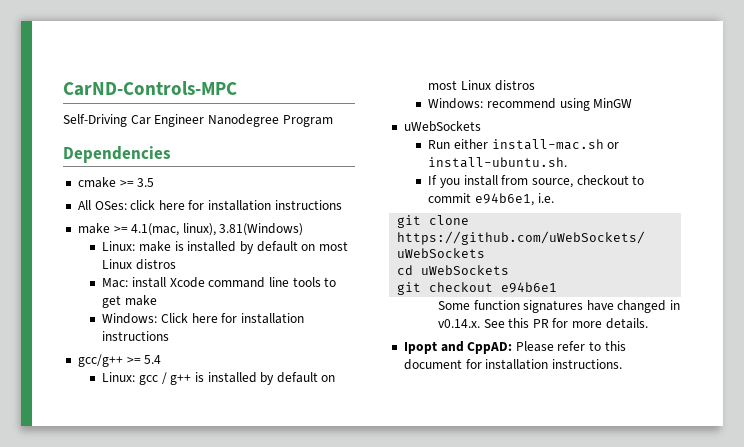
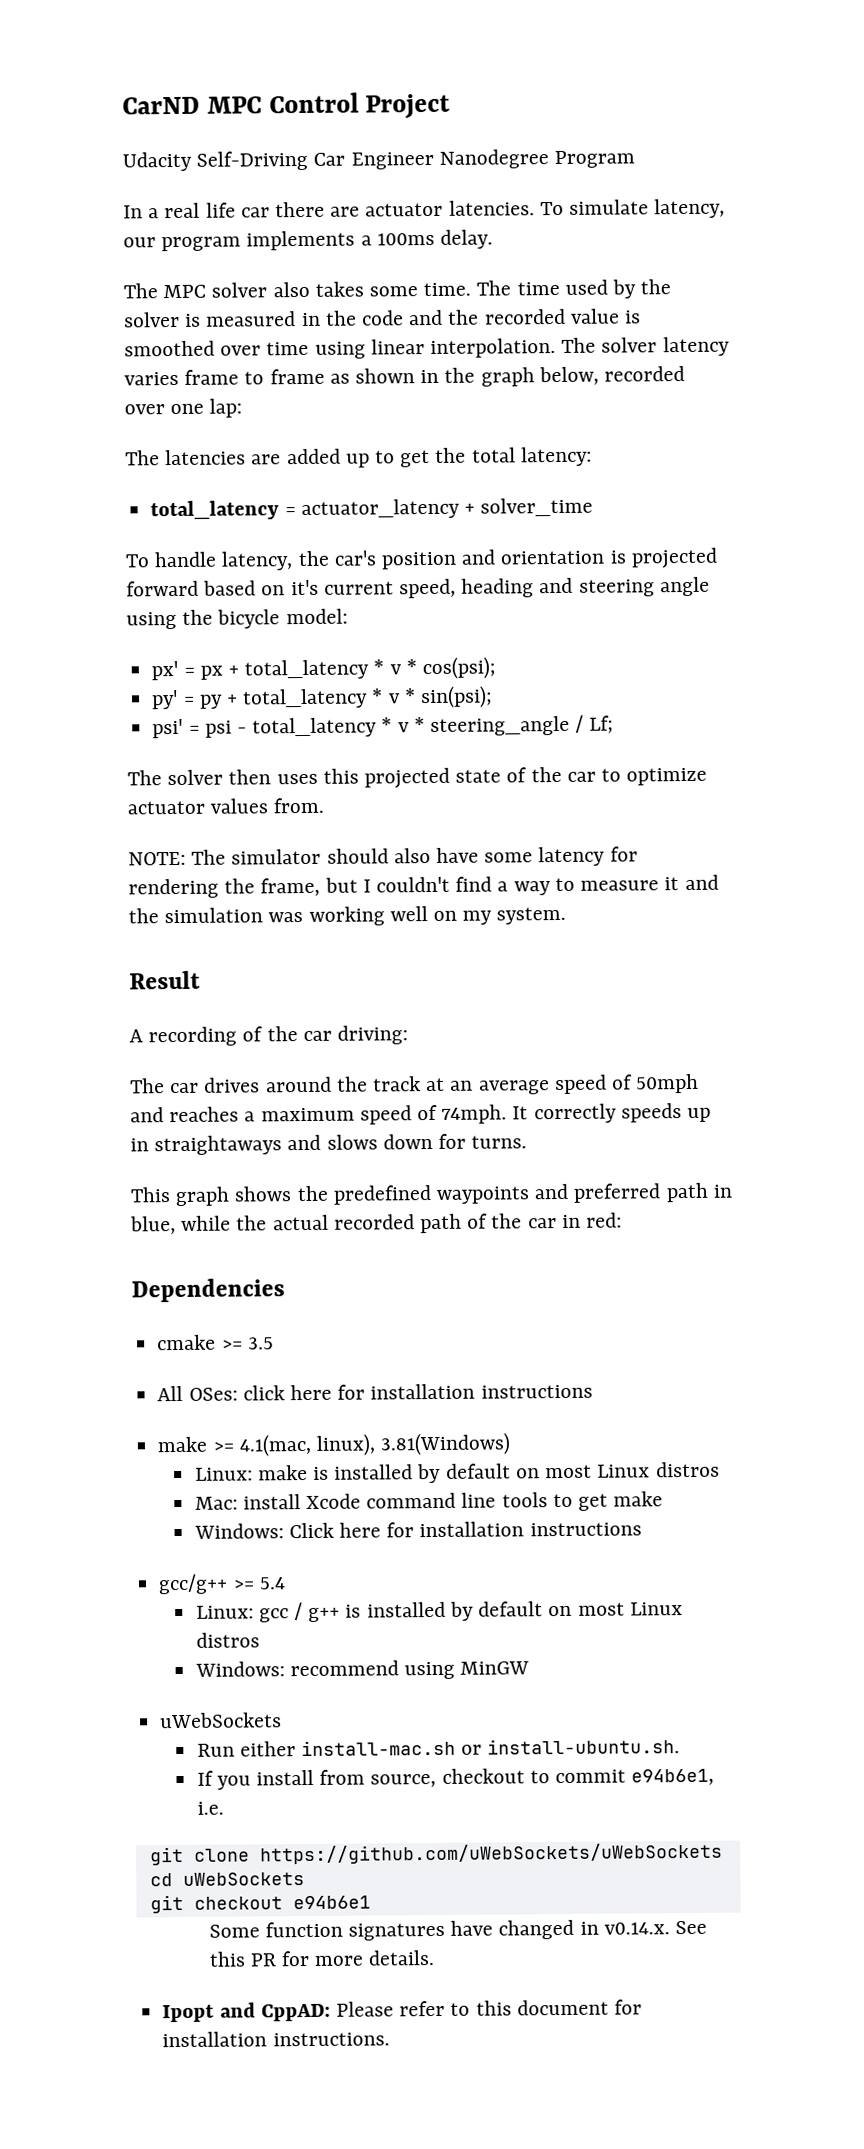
- CarND-Controls-MPC
- Self-Driving Car Engineer Nanodegree Program
+ CarND MPC Control Project
+ Udacity Self-Driving Car Engineer Nanodegree Program
+ In a real life car there are actuator latencies. To simulate latency, our program implements a 100ms delay.
+ The MPC solver also takes some time. The time used by the solver is measured in the code and the recorded value is smoothed over time using linear interpolation. The solver latency varies frame to frame as shown in the graph below, recorded over one lap:
+ The latencies are added up to get the total latency:
+ total_latency = actuator_latency + solver_time
+ To handle latency, the car's position and orientation is projected forward based on it's current speed, heading and steering angle using the bicycle model:
+ px' = px + total_latency * v * cos(psi);
+ py' = py + total_latency * v * sin(psi);
+ psi' = psi - total_latency * v * steering_angle / Lf;
+ The solver then uses this projected state of the car to optimize actuator values from.
+ NOTE: The simulator should also have some latency for rendering the frame, but I couldn't find a way to measure it and the simulation was working well on my system.
+ Result
+ A recording of the car driving:
+ The car drives around the track at an average speed of 50mph and reaches a maximum speed of 74mph. It correctly speeds up in straightaways and slows down for turns.
+ This graph shows the predefined waypoints and preferred path in blue, while the actual recorded path of the car in red:

